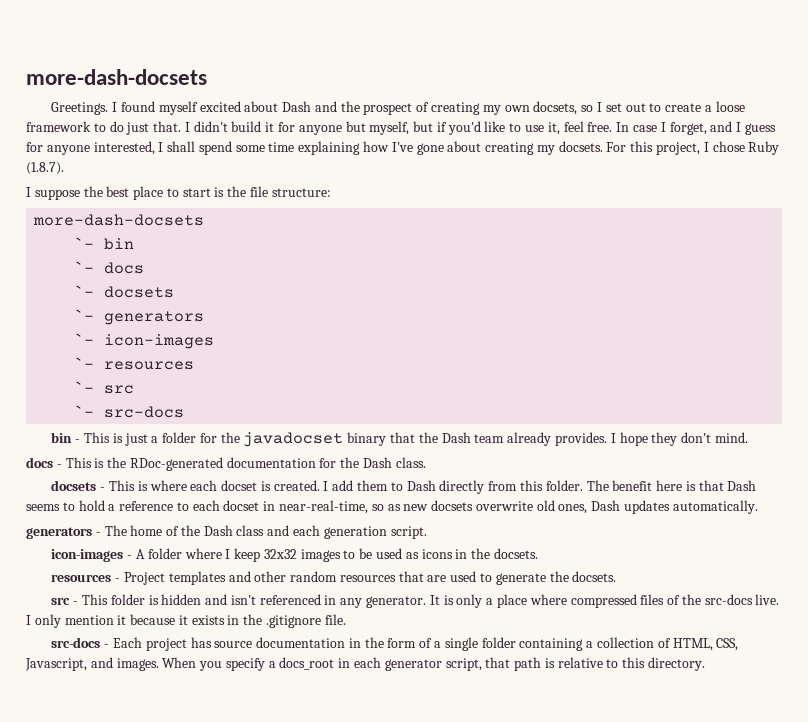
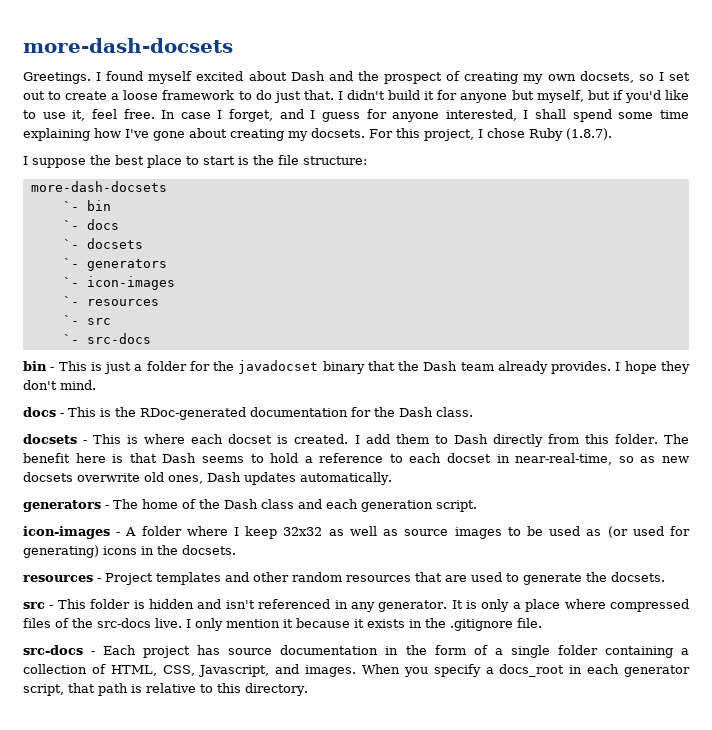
- icon-images - A folder where I keep 32x32 images to be used as icons in the docsets.
+ icon-images - A folder where I keep 32x32 as well as source images to be used as (or used for generating) icons in the docsets.

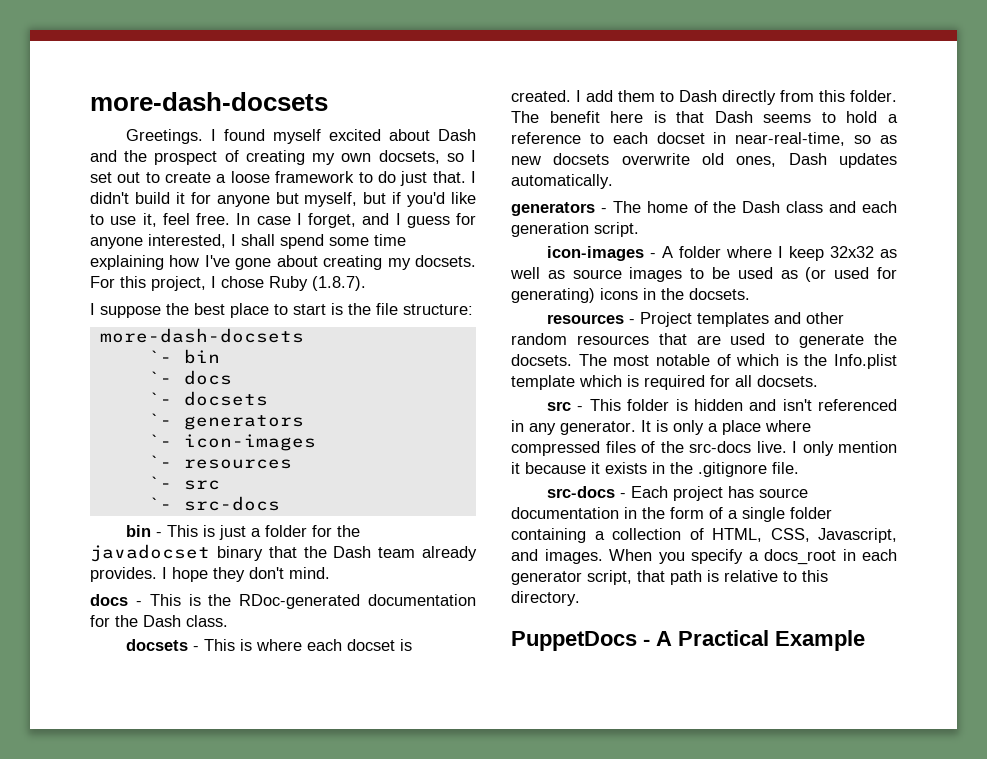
+ The most notable of which is the Info.plist template which is required for all docsets.
+ PuppetDocs - A Practical Example

